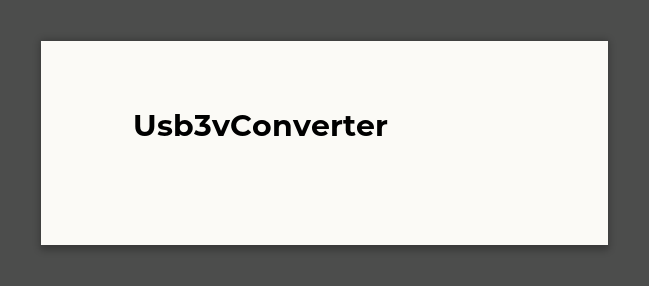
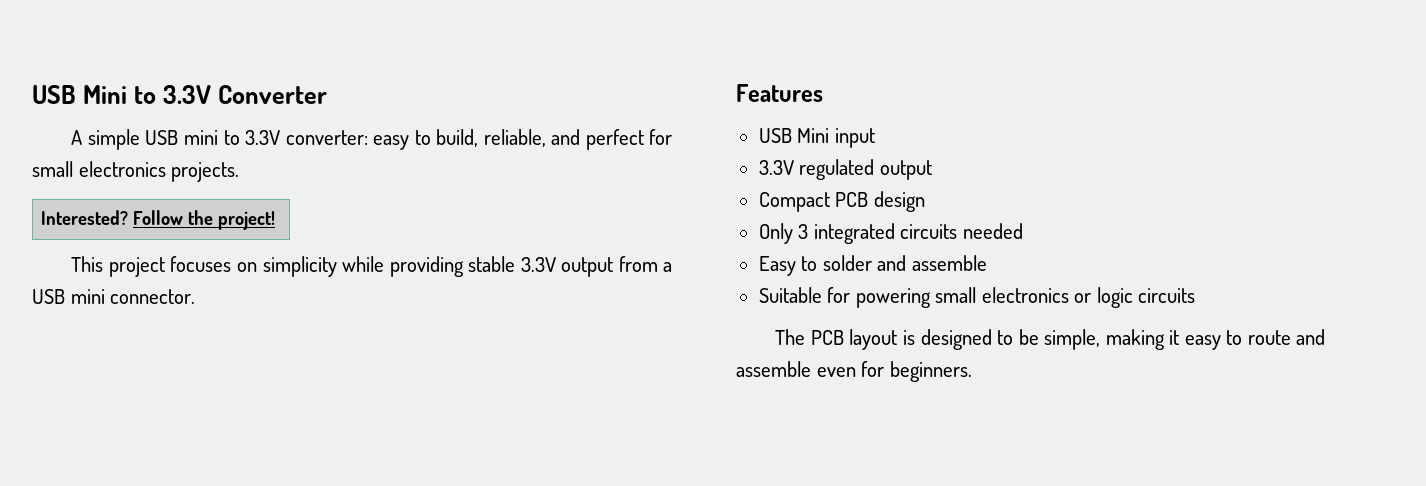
- Usb3vConverter
+ USB Mini to 3.3V Converter
+ A simple USB mini to 3.3V converter: easy to build, reliable, and perfect for small electronics projects.
+ Interested? Follow the project!
+ This project focuses on simplicity while providing stable 3.3V output from a USB mini connector.
+ Features
+ USB Mini input
+ 3.3V regulated output
+ Compact PCB design
+ Only 3 integrated circuits needed
+ Easy to solder and assemble
+ Suitable for powering small electronics or logic circuits
+ The PCB layout is designed to be simple, making it easy to route and assemble even for beginners.

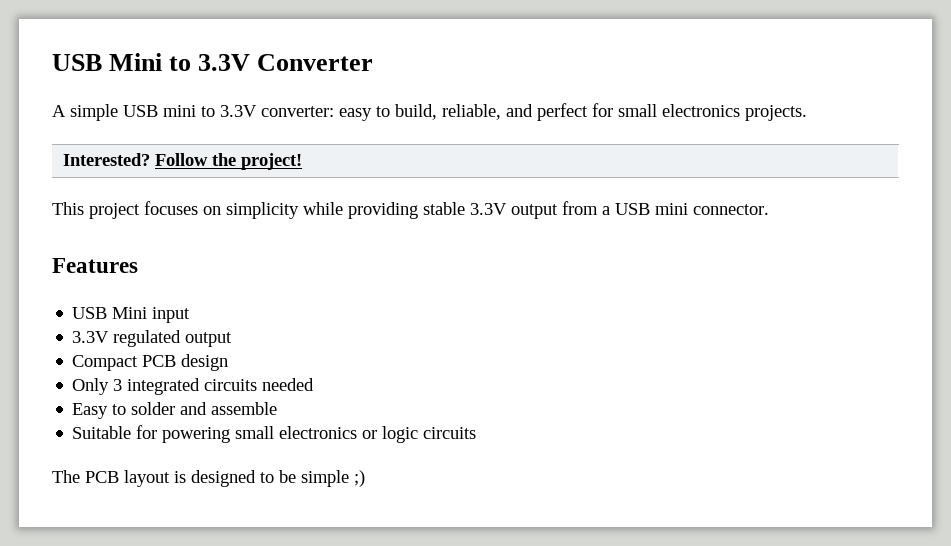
- The PCB layout is designed to be simple, making it easy to route and assemble even for beginners.
+ The PCB layout is designed to be simple ;)

